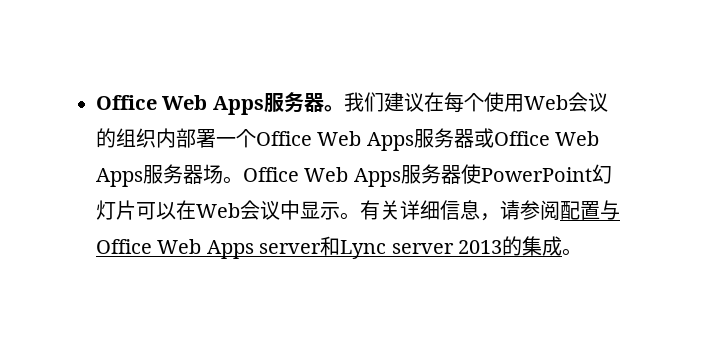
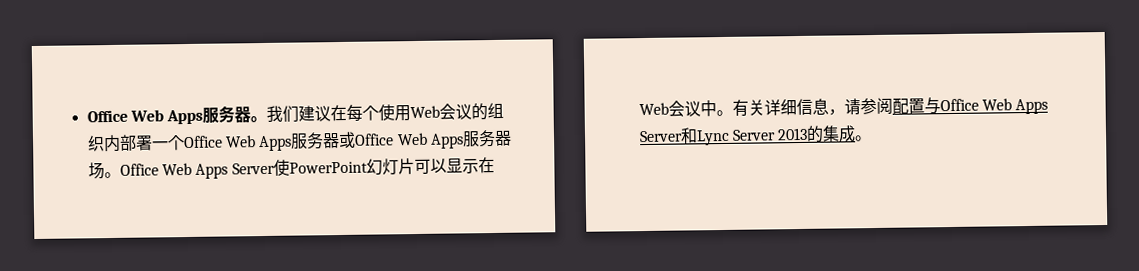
- Office Web Apps服务器使PowerPoint幻灯片可以在Web会议中显示。
+ Office Web Apps Server使PowerPoint幻灯片可以显示在Web会议中。
- 有关详细信息，请参阅配置与Office Web Apps server和Lync server 2013的集成。
+ 有关详细信息，请参阅配置与Office Web Apps Server和Lync Server 2013的集成。

